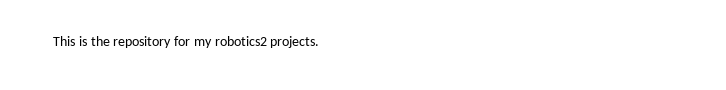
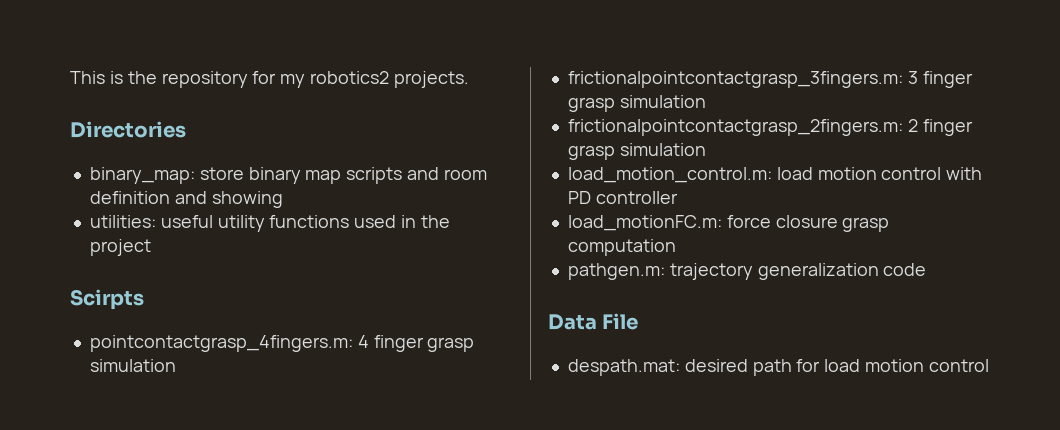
+ Directories
+ binary_map: store binary map scripts and room definition and showing
+ utilities: useful utility functions used in the project
+ Scirpts
+ pointcontactgrasp_4fingers.m: 4 finger grasp simulation
+ frictionalpointcontactgrasp_3fingers.m: 3 finger grasp simulation
+ frictionalpointcontactgrasp_2fingers.m: 2 finger grasp simulation
+ load_motion_control.m: load motion control with PD controller
+ load_motionFC.m: force closure grasp computation
+ pathgen.m: trajectory generalization code
+ Data File
+ despath.mat: desired path for load motion control

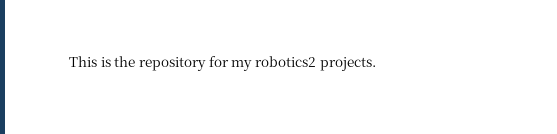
- Directories
- binary_map: store binary map scripts and room definition and showing
- utilities: useful utility functions used in the project
- Scirpts
- pointcontactgrasp_4fingers.m: 4 finger grasp simulation
- frictionalpointcontactgrasp_3fingers.m: 3 finger grasp simulation
- frictionalpointcontactgrasp_2fingers.m: 2 finger grasp simulation
- load_motion_control.m: load motion control with PD controller
- load_motionFC.m: force closure grasp computation
- pathgen.m: trajectory generalization code
- Data File
- despath.mat: desired path for load motion control

